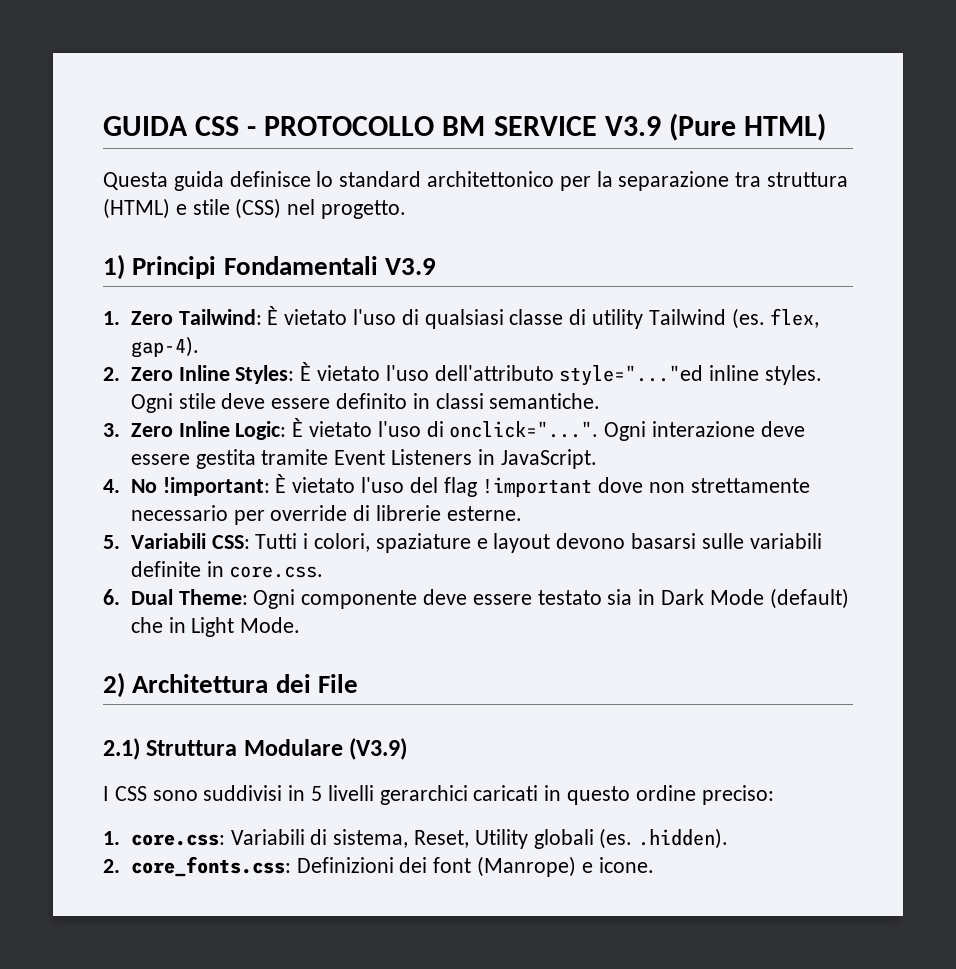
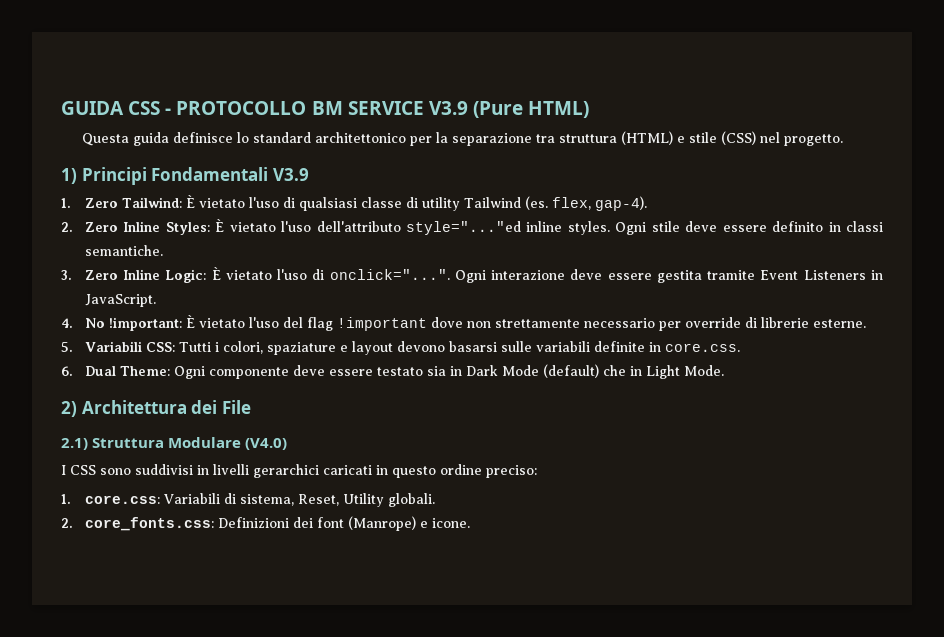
- 2.1) Struttura Modulare (V3.9)
+ 2.1) Struttura Modulare (V4.0)
- I CSS sono suddivisi in 5 livelli gerarchici caricati in questo ordine preciso:
+ I CSS sono suddivisi in livelli gerarchici caricati in questo ordine preciso:
- 1. core.css: Variabili di sistema, Reset, Utility globali (es. .hidden).
+ 1. core.css: Variabili di sistema, Reset, Utility globali.

